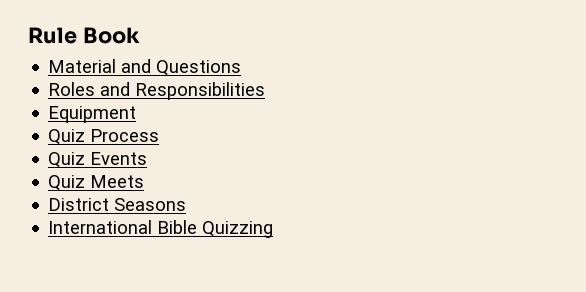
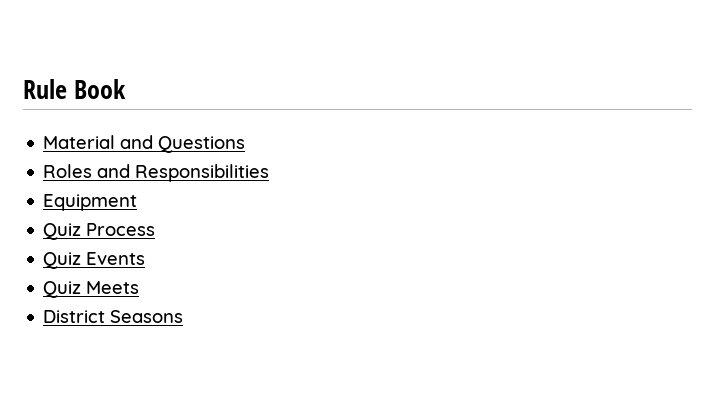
- International Bible Quizzing

